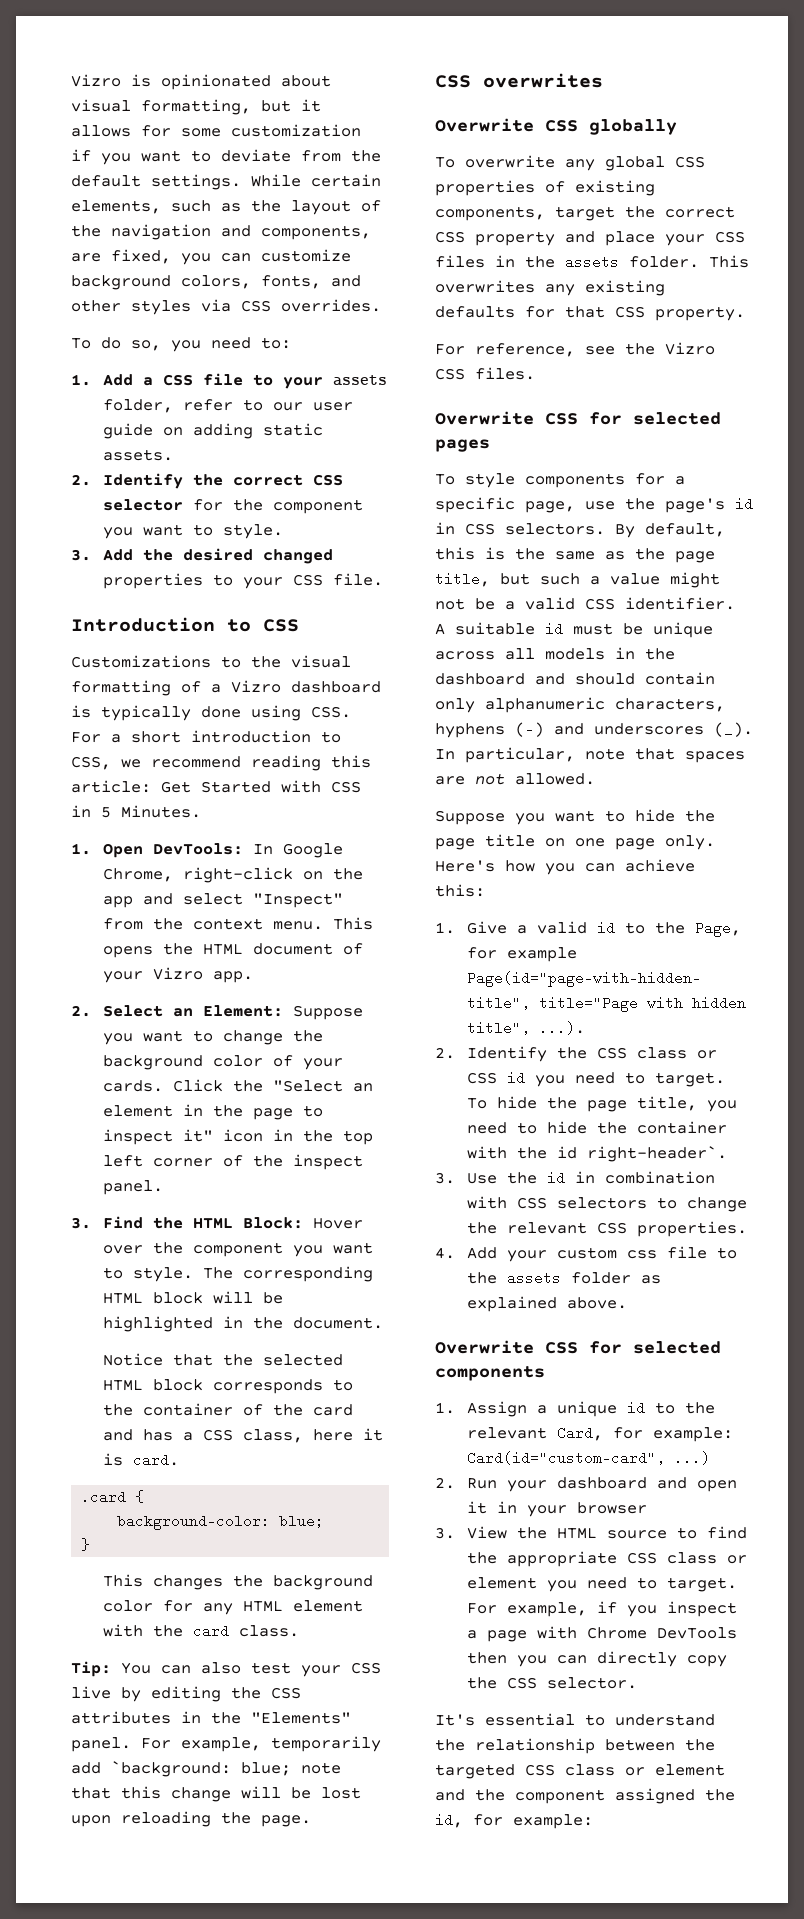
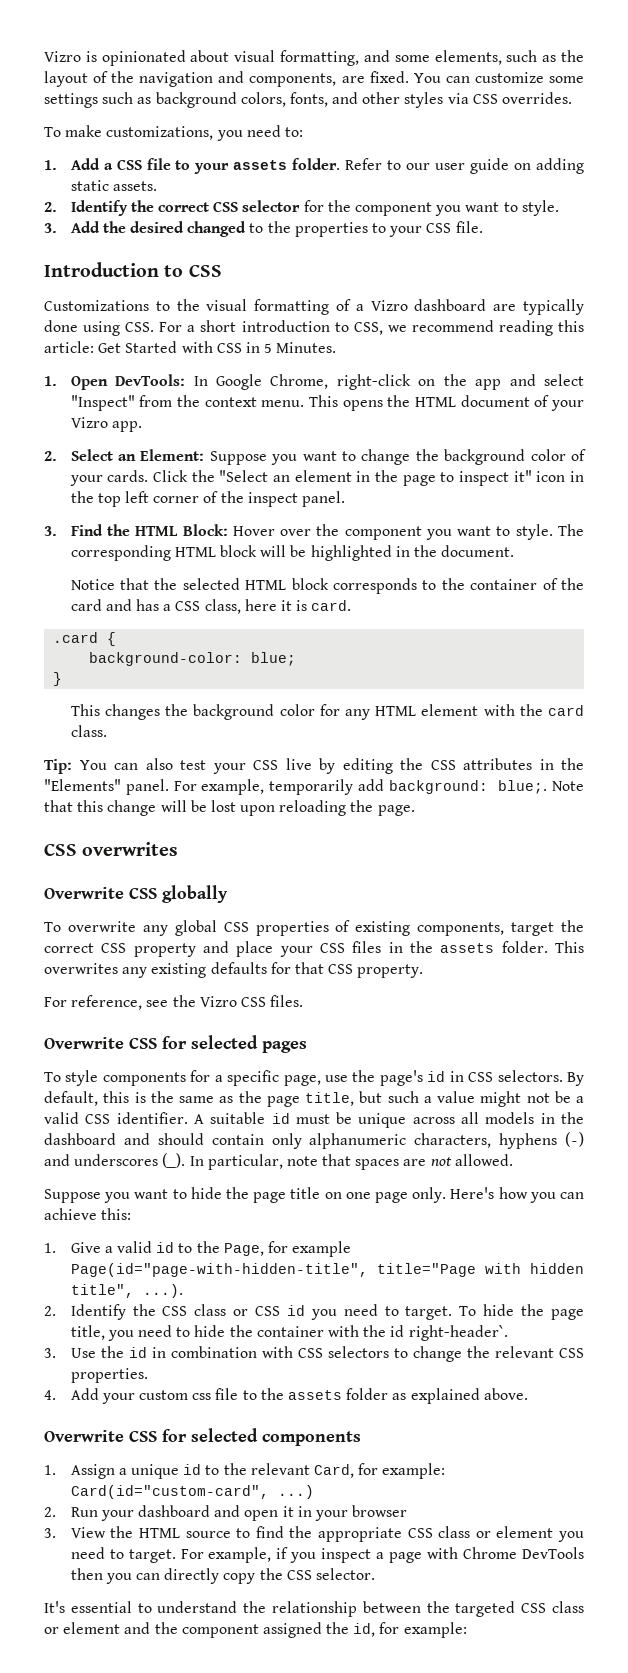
- Vizro is opinionated about visual formatting, but it allows for some customization if you want to deviate from the default settings. While certain elements, such as the layout of the navigation and components, are fixed, you can customize background colors, fonts, and other styles via CSS overrides.
+ Vizro is opinionated about visual formatting, and some elements, such as the layout of the navigation and components, are fixed. You can customize some settings such as background colors, fonts, and other styles via CSS overrides.
- To do so, you need to:
+ To make customizations, you need to:
- 1. Add a CSS file to your assets folder, refer to our user guide on adding static assets.
+ 1. Add a CSS file to your assets folder. Refer to our user guide on adding static assets.
- 3. Add the desired changed properties to your CSS file.
+ 3. Add the desired changed to the properties to your CSS file.
- Customizations to the visual formatting of a Vizro dashboard is typically done using CSS. For a short introduction to CSS, we recommend reading this article: Get Started with CSS in 5 Minutes.
+ Customizations to the visual formatting of a Vizro dashboard are typically done using CSS. For a short introduction to CSS, we recommend reading this article: Get Started with CSS in 5 Minutes.
- For example, temporarily add `background: blue; note that this change will be lost upon reloading the page.
+ For example, temporarily add background: blue;. Note that this change will be lost upon reloading the page.

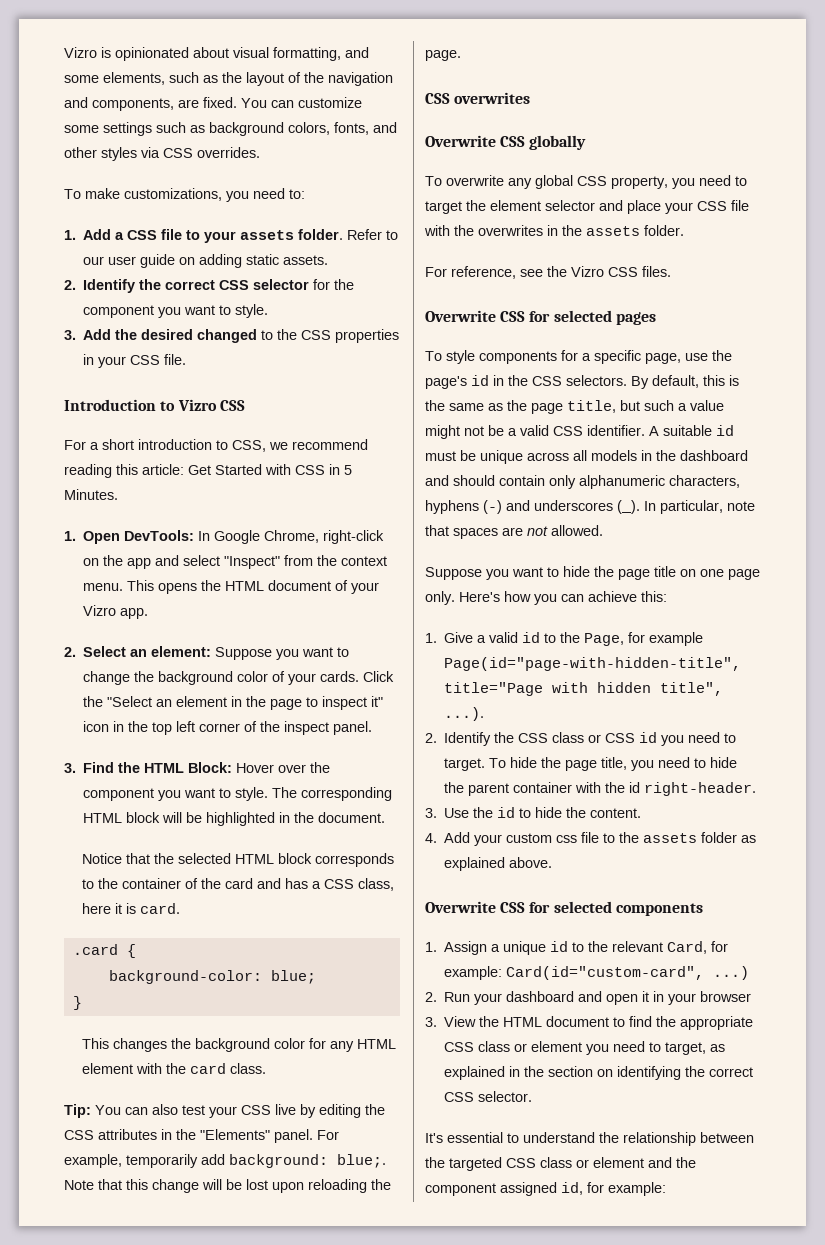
- 3. Add the desired changed to the properties to your CSS file.
+ 3. Add the desired changed to the CSS properties in your CSS file.
- Introduction to CSS
+ Introduction to Vizro CSS
- Customizations to the visual formatting of a Vizro dashboard are typically done using CSS. For a short introduction to CSS, we recommend reading this article: Get Started with CSS in 5 Minutes.
+ For a short introduction to CSS, we recommend reading this article: Get Started with CSS in 5 Minutes.
- 2. Select an Element: Suppose you want to change the background color of your cards.
+ 2. Select an element: Suppose you want to change the background color of your cards.
- To overwrite any global CSS properties of existing components, target the correct CSS property and place your CSS files in the assets folder. This overwrites any existing defaults for that CSS property.
+ To overwrite any global CSS property, you need to target the element selector and place your CSS file with the overwrites in the assets folder.
- To style components for a specific page, use the page's id in CSS selectors.
+ To style components for a specific page, use the page's id in the CSS selectors.
- To hide the page title, you need to hide the container with the id right-header`.
+ To hide the page title, you need to hide the parent container with the id right-header.
- 3. Use the id in combination with CSS selectors to change the relevant CSS properties.
+ 3. Use the id to hide the content.
- 3. View the HTML source to find the appropriate CSS class or element you need to target. For example, if you inspect a page with Chrome DevTools then you can directly copy the CSS selector.
+ 3. View the HTML document to find the appropriate CSS class or element you need to target, as explained in the section on identifying the correct CSS selector.
- It's essential to understand the relationship between the targeted CSS class or element and the component assigned the id, for example:
+ It's essential to understand the relationship between the targeted CSS class or element and the component assigned id, for example:

